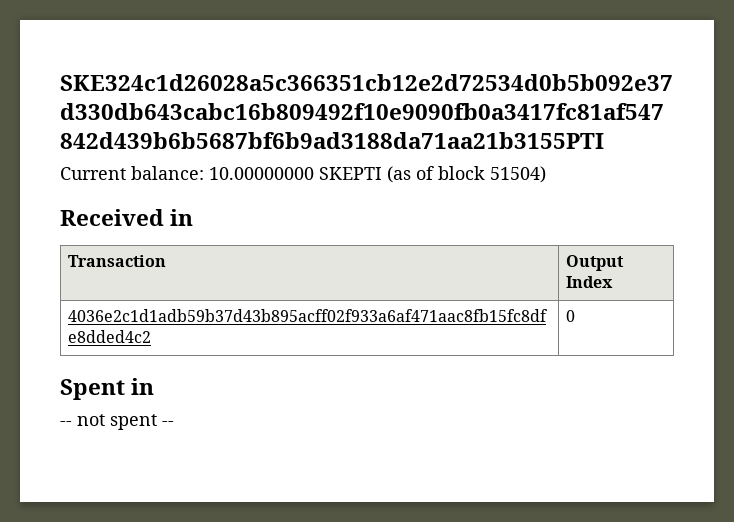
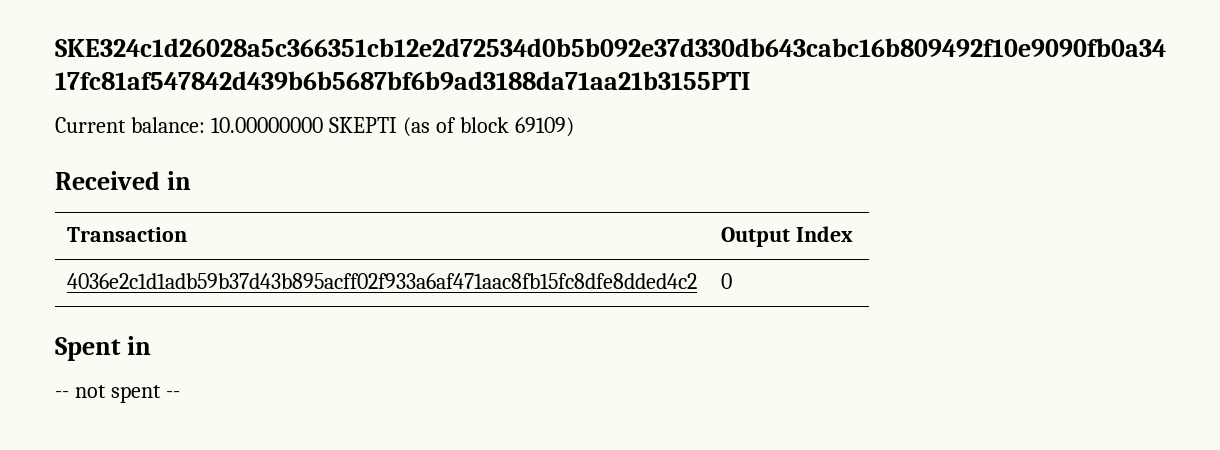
- Current balance: 10.00000000 SKEPTI (as of block 51504)
+ Current balance: 10.00000000 SKEPTI (as of block 69109)

